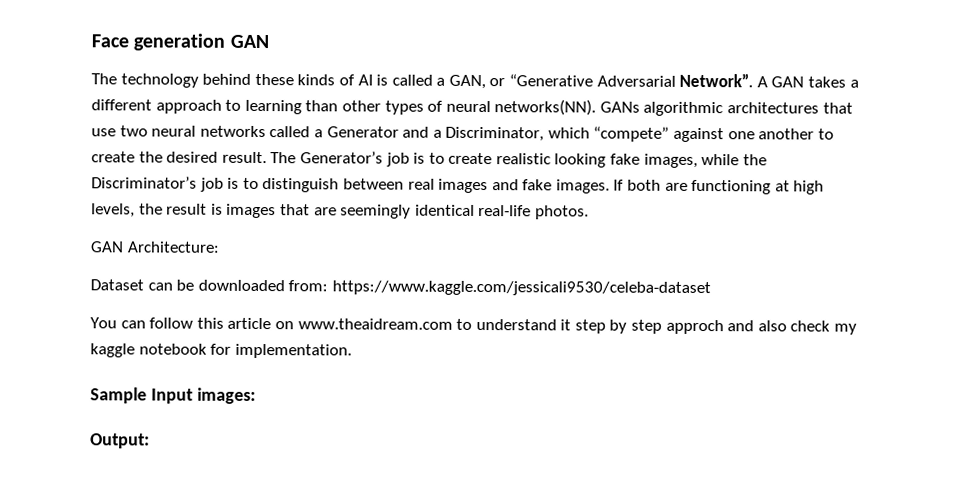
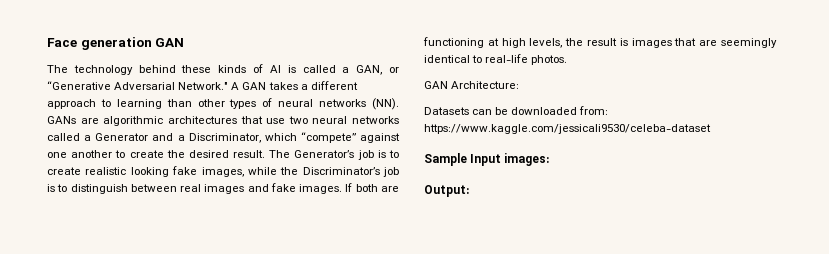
- The technology behind these kinds of AI is called a GAN, or “Generative Adversarial Network”.
+ The technology behind these kinds of AI is called a GAN, or “Generative Adversarial Network."
- A GAN takes a different approach to learning than other types of neural networks(NN). GANs algorithmic architectures that use two neural networks called a Generator and a Discriminator, which “compete” against one another to create the desired result.
+ A GAN takes a different approach to learning than other types of neural networks (NN). GANs are algorithmic architectures that use two neural networks called a Generator and a Discriminator, which “compete” against one another to create the desired result.
- If both are functioning at high levels, the result is images that are seemingly identical real-life photos.
+ If both are functioning at high levels, the result is images that are seemingly identical to real-life photos.
- Dataset can be downloaded from: https://www.kaggle.com/jessicali9530/celeba-dataset
+ Datasets can be downloaded from: https://www.kaggle.com/jessicali9530/celeba-dataset
- You can follow this article on www.theaidream.com to understand it step by step approch and also check my kaggle notebook for implementation.

